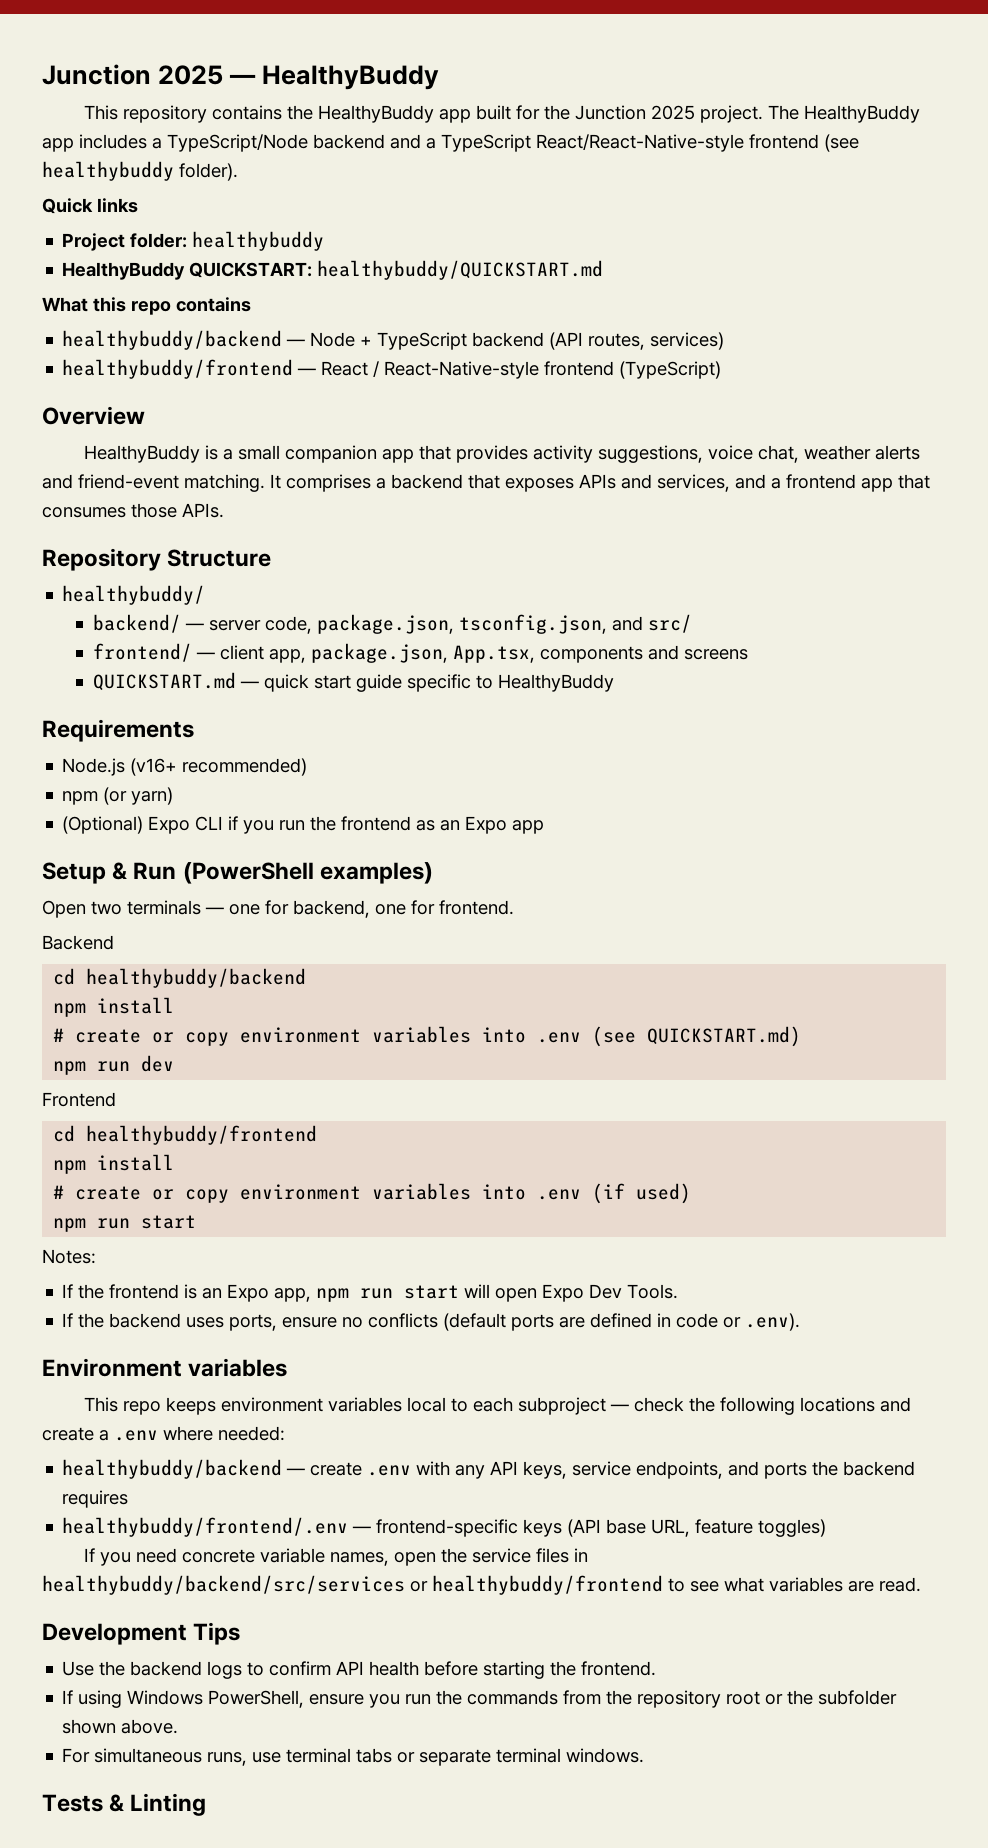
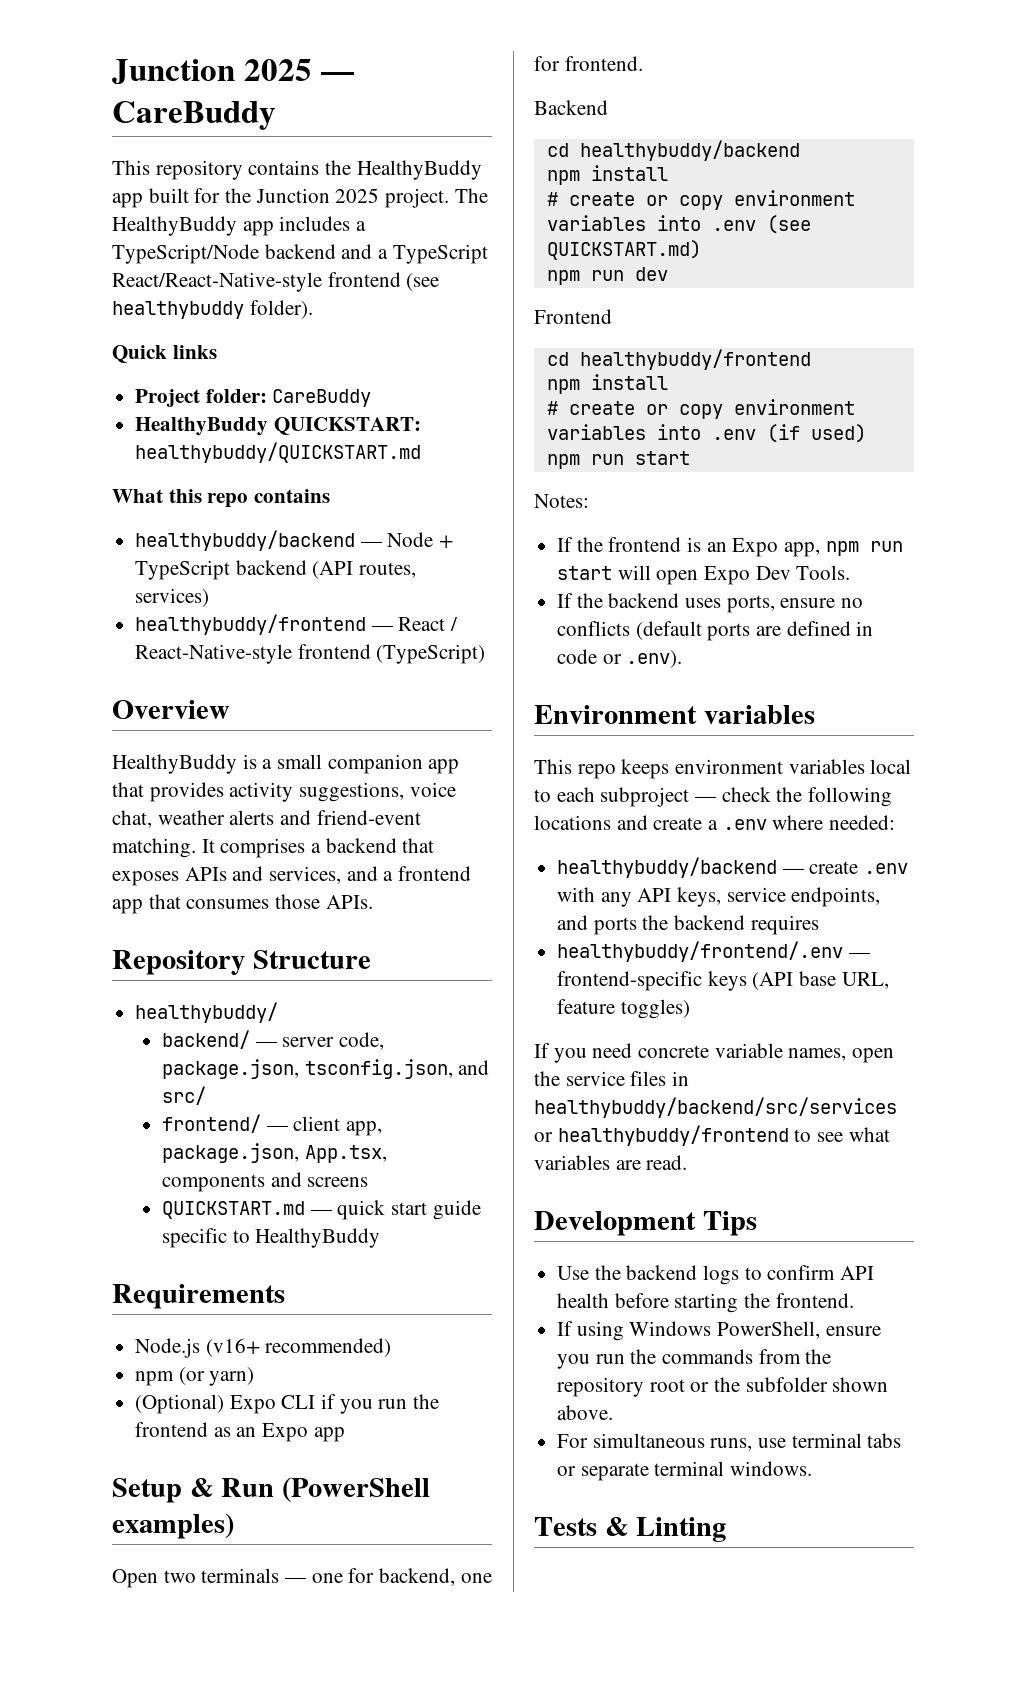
- Junction 2025 — HealthyBuddy
+ Junction 2025 — CareBuddy
- Project folder: healthybuddy
+ Project folder: CareBuddy

